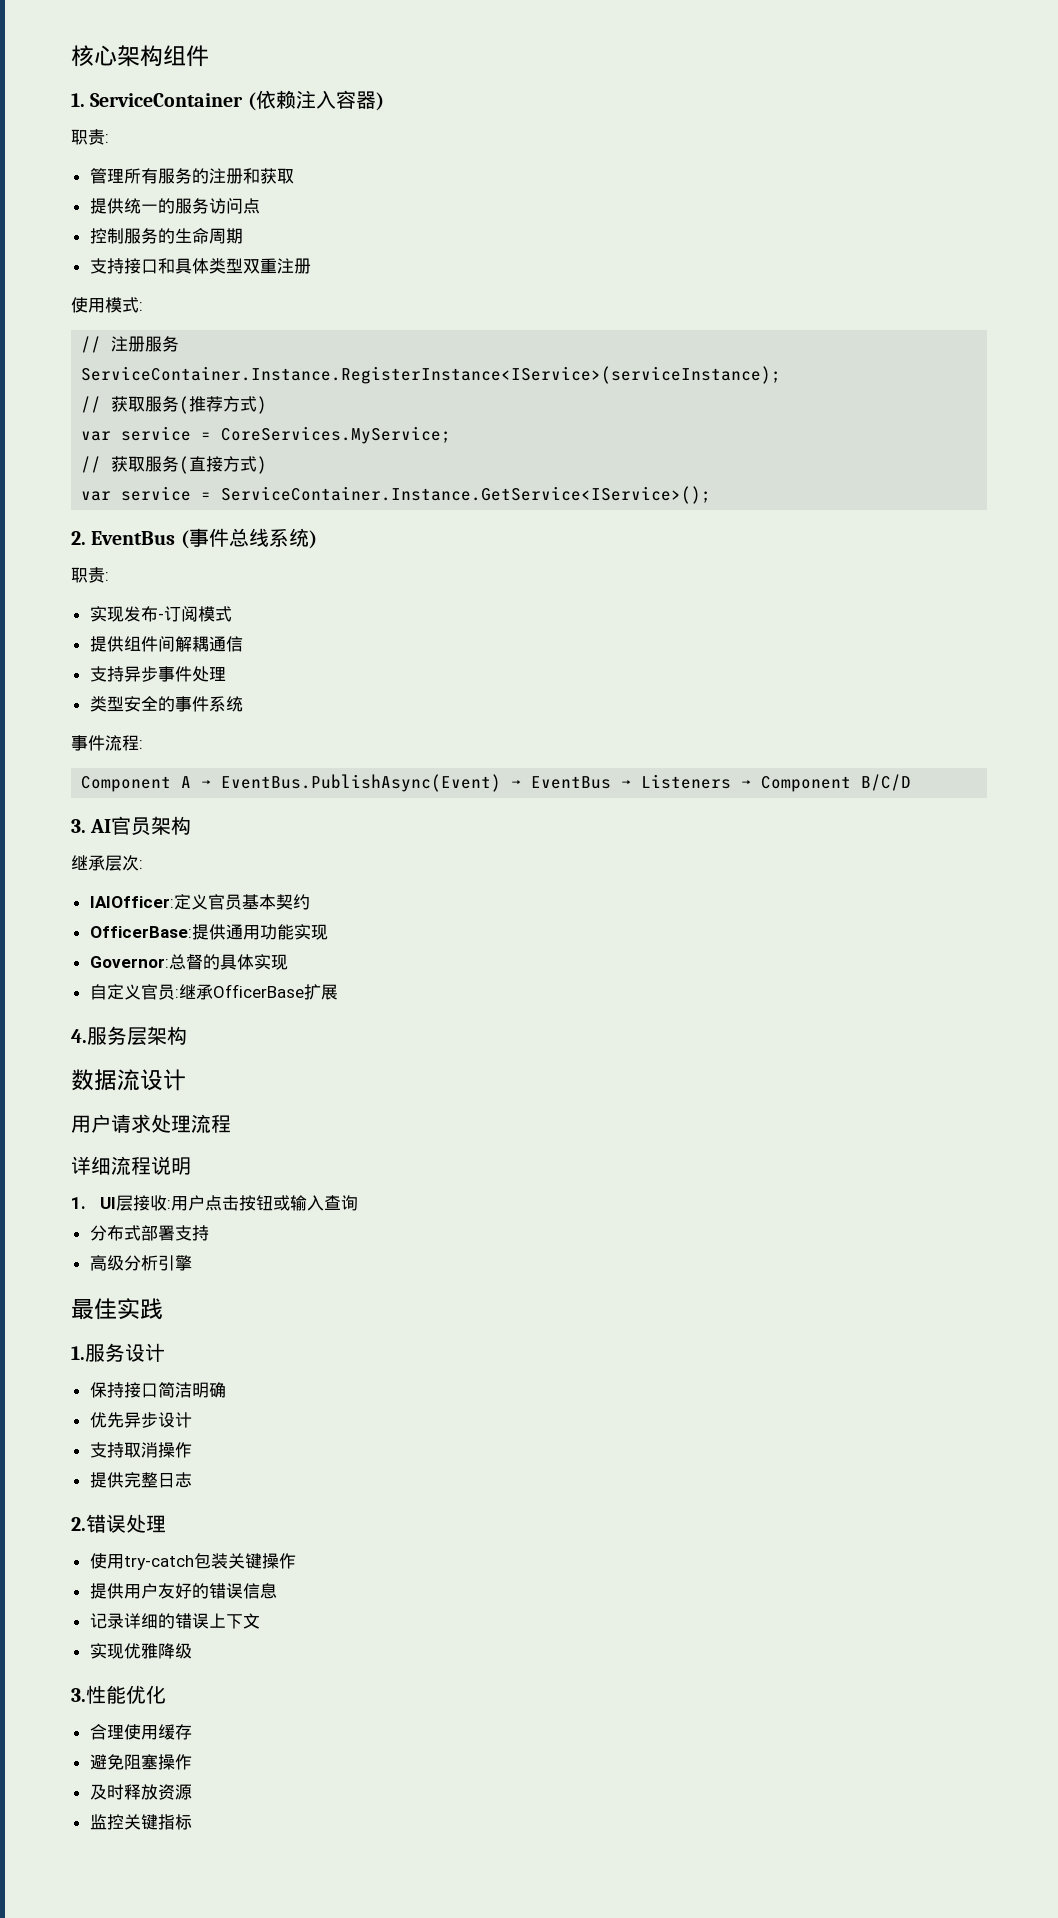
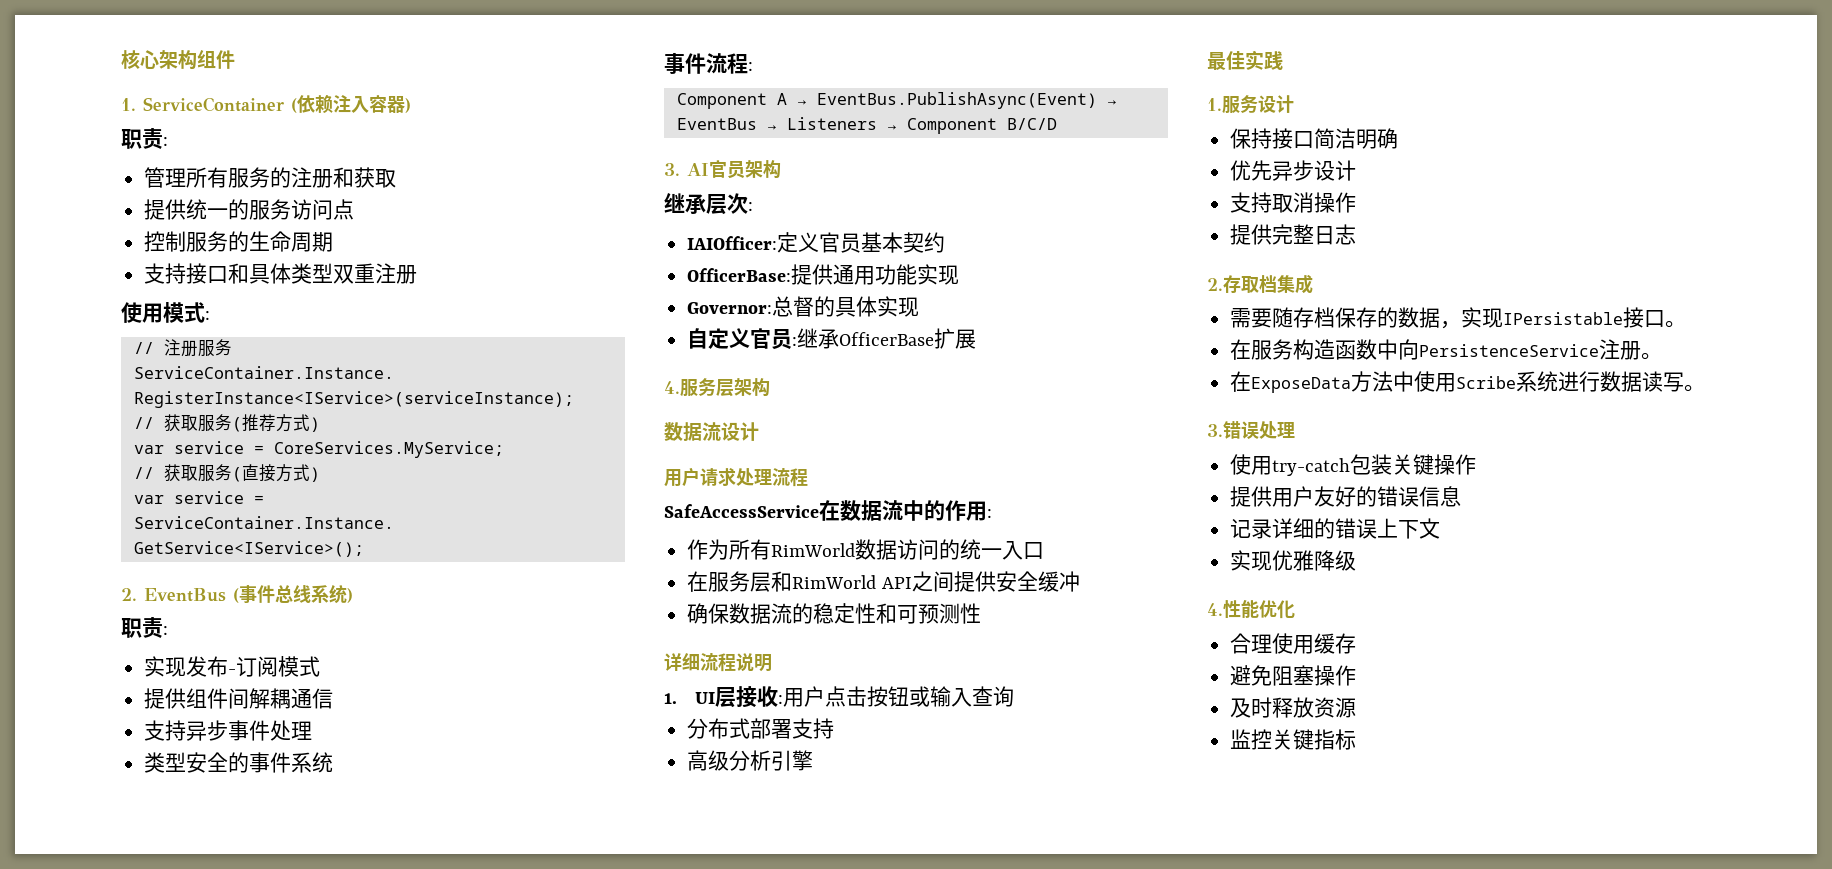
+ SafeAccessService在数据流中的作用:
+ 作为所有RimWorld数据访问的统一入口
+ 在服务层和RimWorld API之间提供安全缓冲
+ 确保数据流的稳定性和可预测性
- 2.错误处理
+ 2.存取档集成
+ 需要随存档保存的数据，实现IPersistable接口。
+ 在服务构造函数中向PersistenceService注册。
+ 在ExposeData方法中使用Scribe系统进行数据读写。
+ 3.错误处理
- 3.性能优化
+ 4.性能优化

